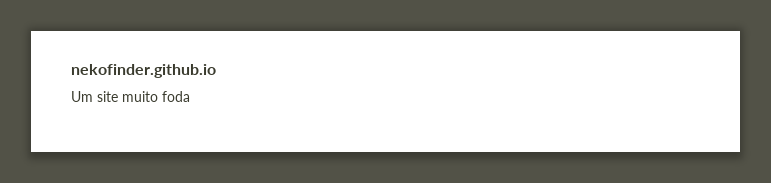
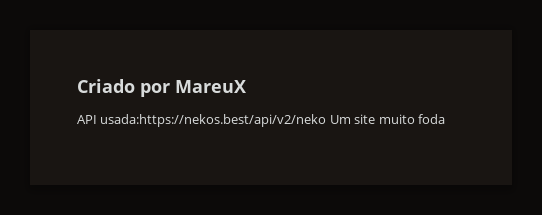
- nekofinder.github.io
- Um site muito foda
+ Criado por MareuX
+ API usada:https://nekos.best/api/v2/neko Um site muito foda

